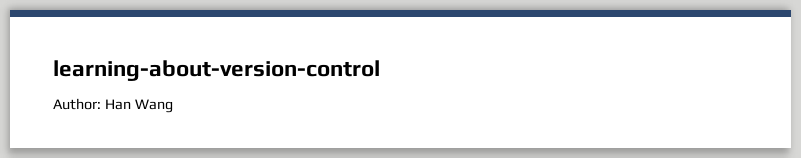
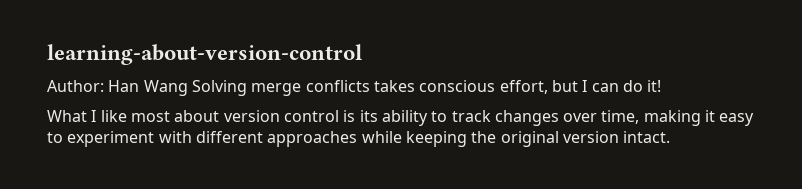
- Author: Han Wang
+ Author: Han Wang Solving merge conflicts takes conscious effort, but I can do it!
+ What I like most about version control is its ability to track changes over time, making it easy to experiment with different approaches while keeping the original version intact.

